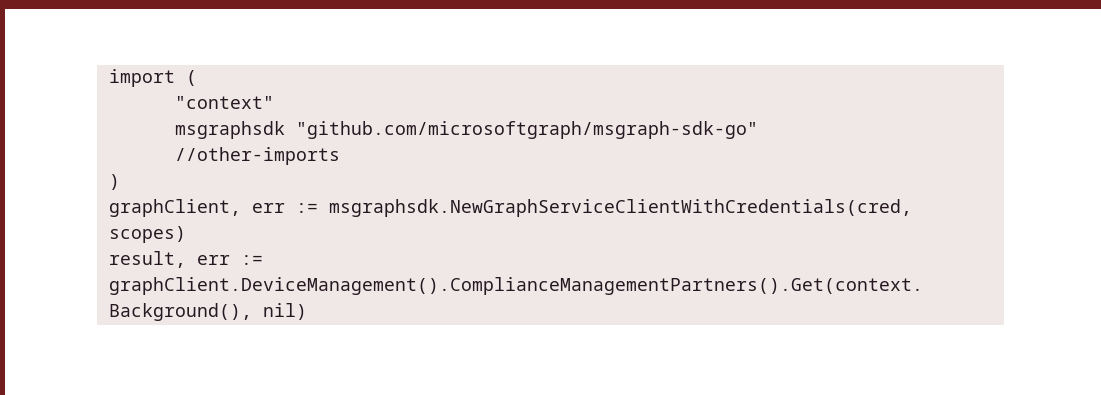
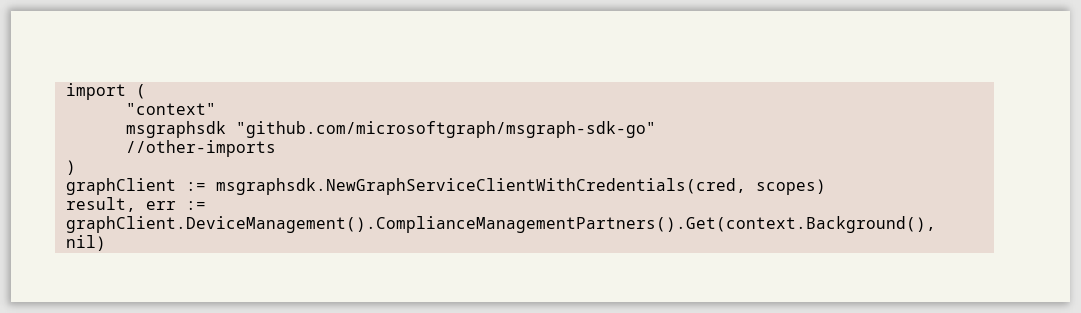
- graphClient, err := msgraphsdk.NewGraphServiceClientWithCredentials(cred, scopes)
+ graphClient := msgraphsdk.NewGraphServiceClientWithCredentials(cred, scopes)

